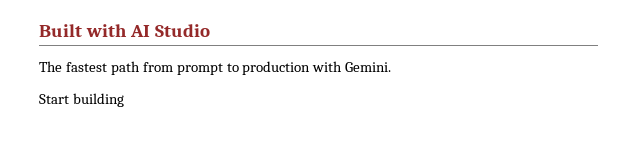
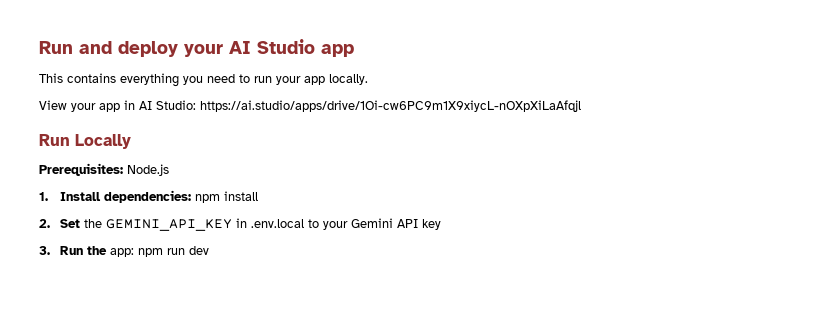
- Built with AI Studio
- The fastest path from prompt to production with Gemini.
- Start building
+ Run and deploy your AI Studio app
+ This contains everything you need to run your app locally.
+ View your app in AI Studio: https://ai.studio/apps/drive/1Oi-cw6PC9m1X9xiycL-nOXpXiLaAfqjl
+ Run Locally
+ Prerequisites: Node.js
+ 1. Install dependencies: npm install
+ 2. Set the GEMINI_API_KEY in .env.local to your Gemini API key
+ 3. Run the app: npm run dev

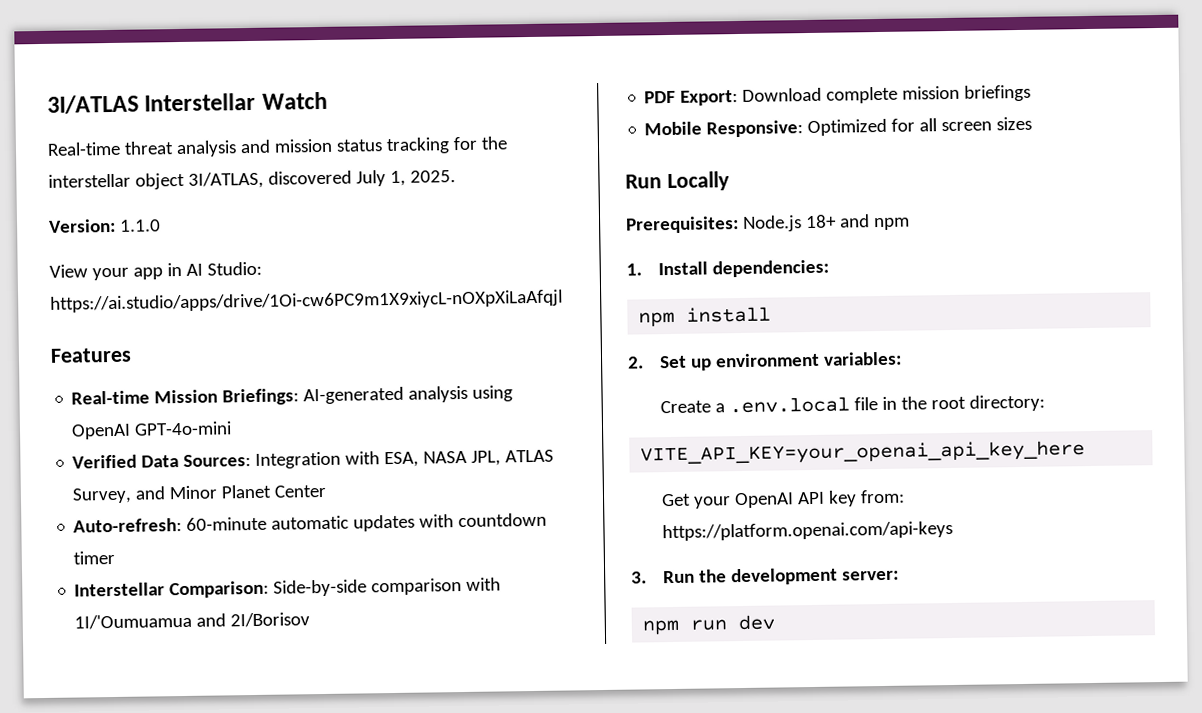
- Run and deploy your AI Studio app
- This contains everything you need to run your app locally.
+ 3I/ATLAS Interstellar Watch
+ Real-time threat analysis and mission status tracking for the interstellar object 3I/ATLAS, discovered July 1, 2025.
+ Version: 1.1.0
+ Features
+ Real-time Mission Briefings: AI-generated analysis using OpenAI GPT-4o-mini
+ Verified Data Sources: Integration with ESA, NASA JPL, ATLAS Survey, and Minor Planet Center
+ Auto-refresh: 60-minute automatic updates with countdown timer
+ Interstellar Comparison: Side-by-side comparison with 1I/'Oumuamua and 2I/Borisov
+ PDF Export: Download complete mission briefings
+ Mobile Responsive: Optimized for all screen sizes
- Prerequisites: Node.js
+ Prerequisites: Node.js 18+ and npm
- 1. Install dependencies: npm install
+ 1. Install dependencies:
+ npm install
- 2. Set the GEMINI_API_KEY in .env.local to your Gemini API key
+ 2. Set up environment variables:
+ Create a .env.local file in the root directory:
+ VITE_API_KEY=your_openai_api_key_here
+ Get your OpenAI API key from: https://platform.openai.com/api-keys
- 3. Run the app: npm run dev
+ 3. Run the development server:
+ npm run dev

